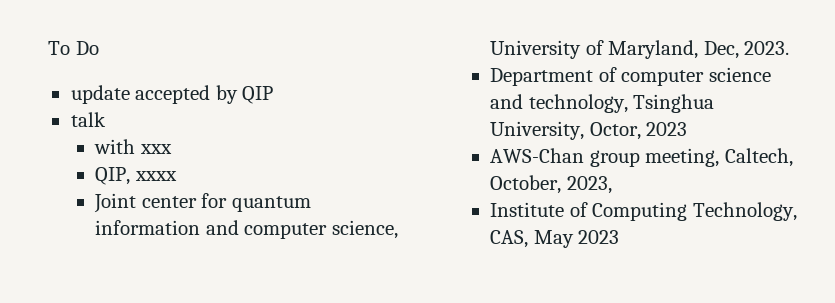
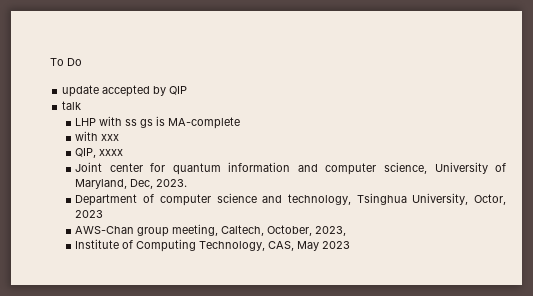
+ LHP with ss gs is MA-complete

